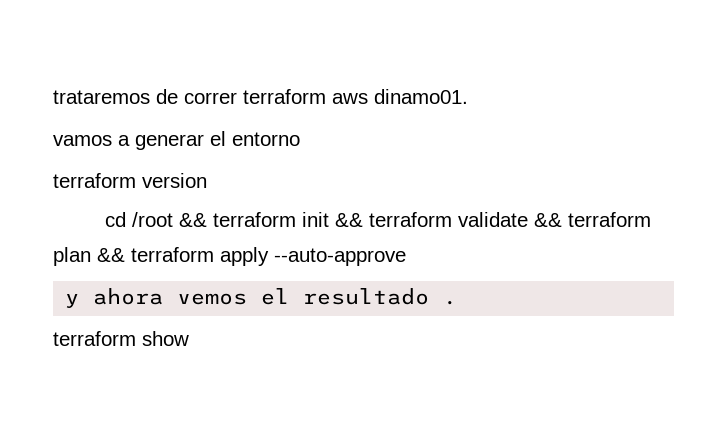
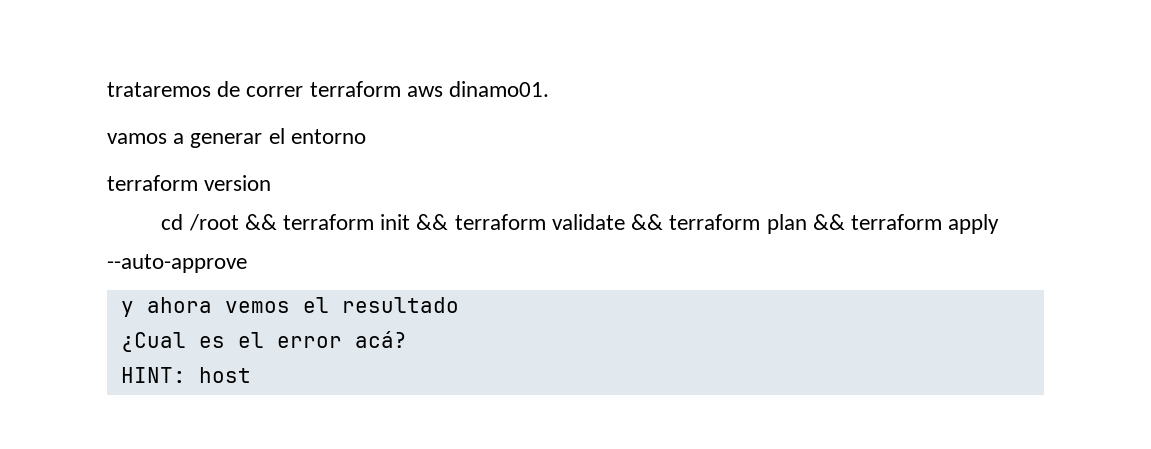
- y ahora vemos el resultado .
- terraform show
+ y ahora vemos el resultado
+ ¿Cual es el error acá?
+ HINT: host

